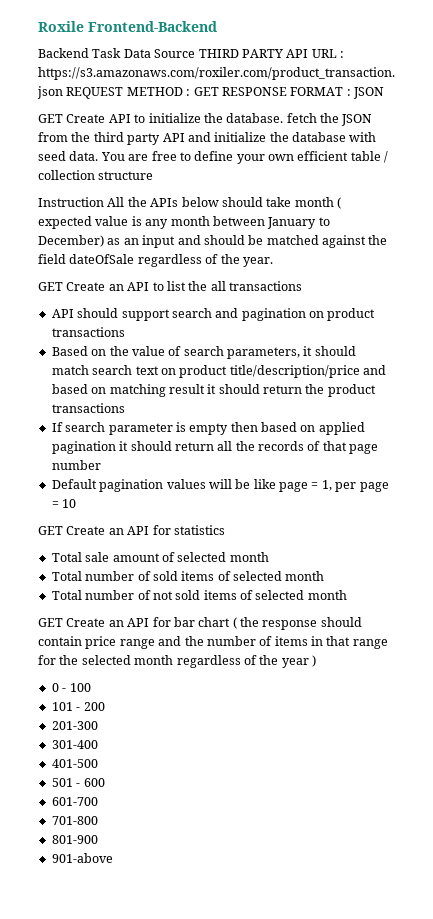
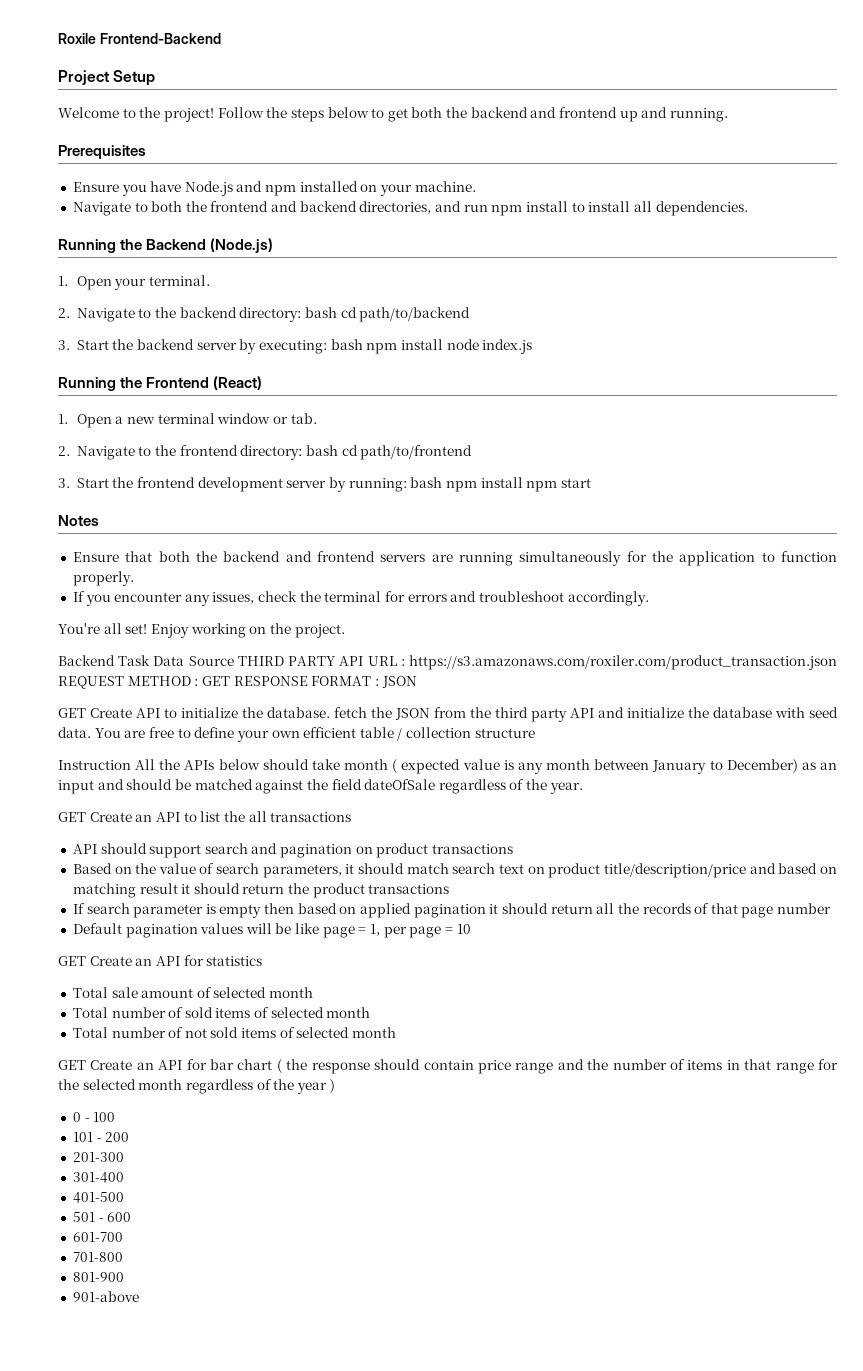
+ Project Setup
+ Welcome to the project! Follow the steps below to get both the backend and frontend up and running.
+ Prerequisites
+ Ensure you have Node.js and npm installed on your machine.
+ Navigate to both the frontend and backend directories, and run npm install to install all dependencies.
+ Running the Backend (Node.js)
+ 1. Open your terminal.
+ 2. Navigate to the backend directory: bash cd path/to/backend
+ 3. Start the backend server by executing: bash npm install node index.js
+ Running the Frontend (React)
+ 1. Open a new terminal window or tab.
+ 2. Navigate to the frontend directory: bash cd path/to/frontend
+ 3. Start the frontend development server by running: bash npm install npm start
+ Notes
+ Ensure that both the backend and frontend servers are running simultaneously for the application to function properly.
+ If you encounter any issues, check the terminal for errors and troubleshoot accordingly.
+ You're all set! Enjoy working on the project.

